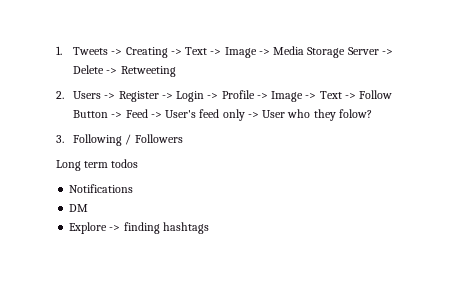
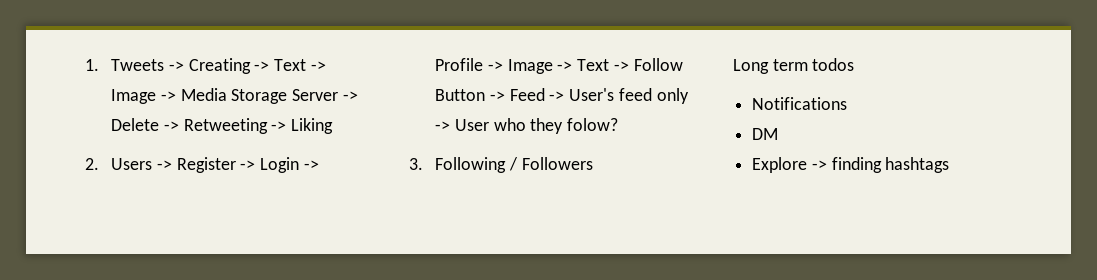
- 1. Tweets -> Creating -> Text -> Image -> Media Storage Server -> Delete -> Retweeting
+ 1. Tweets -> Creating -> Text -> Image -> Media Storage Server -> Delete -> Retweeting -> Liking

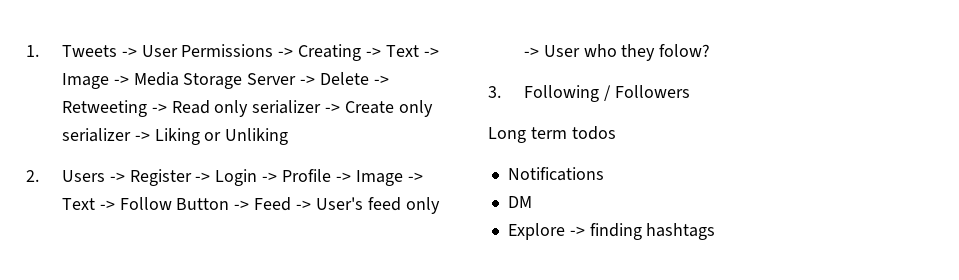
- 1. Tweets -> Creating -> Text -> Image -> Media Storage Server -> Delete -> Retweeting -> Liking
+ 1. Tweets -> User Permissions -> Creating -> Text -> Image -> Media Storage Server -> Delete -> Retweeting -> Read only serializer -> Create only serializer -> Liking or Unliking

